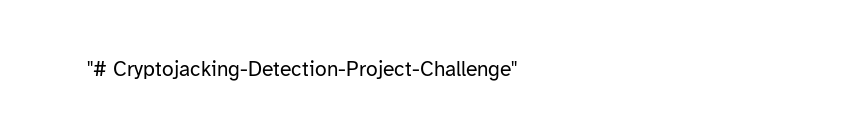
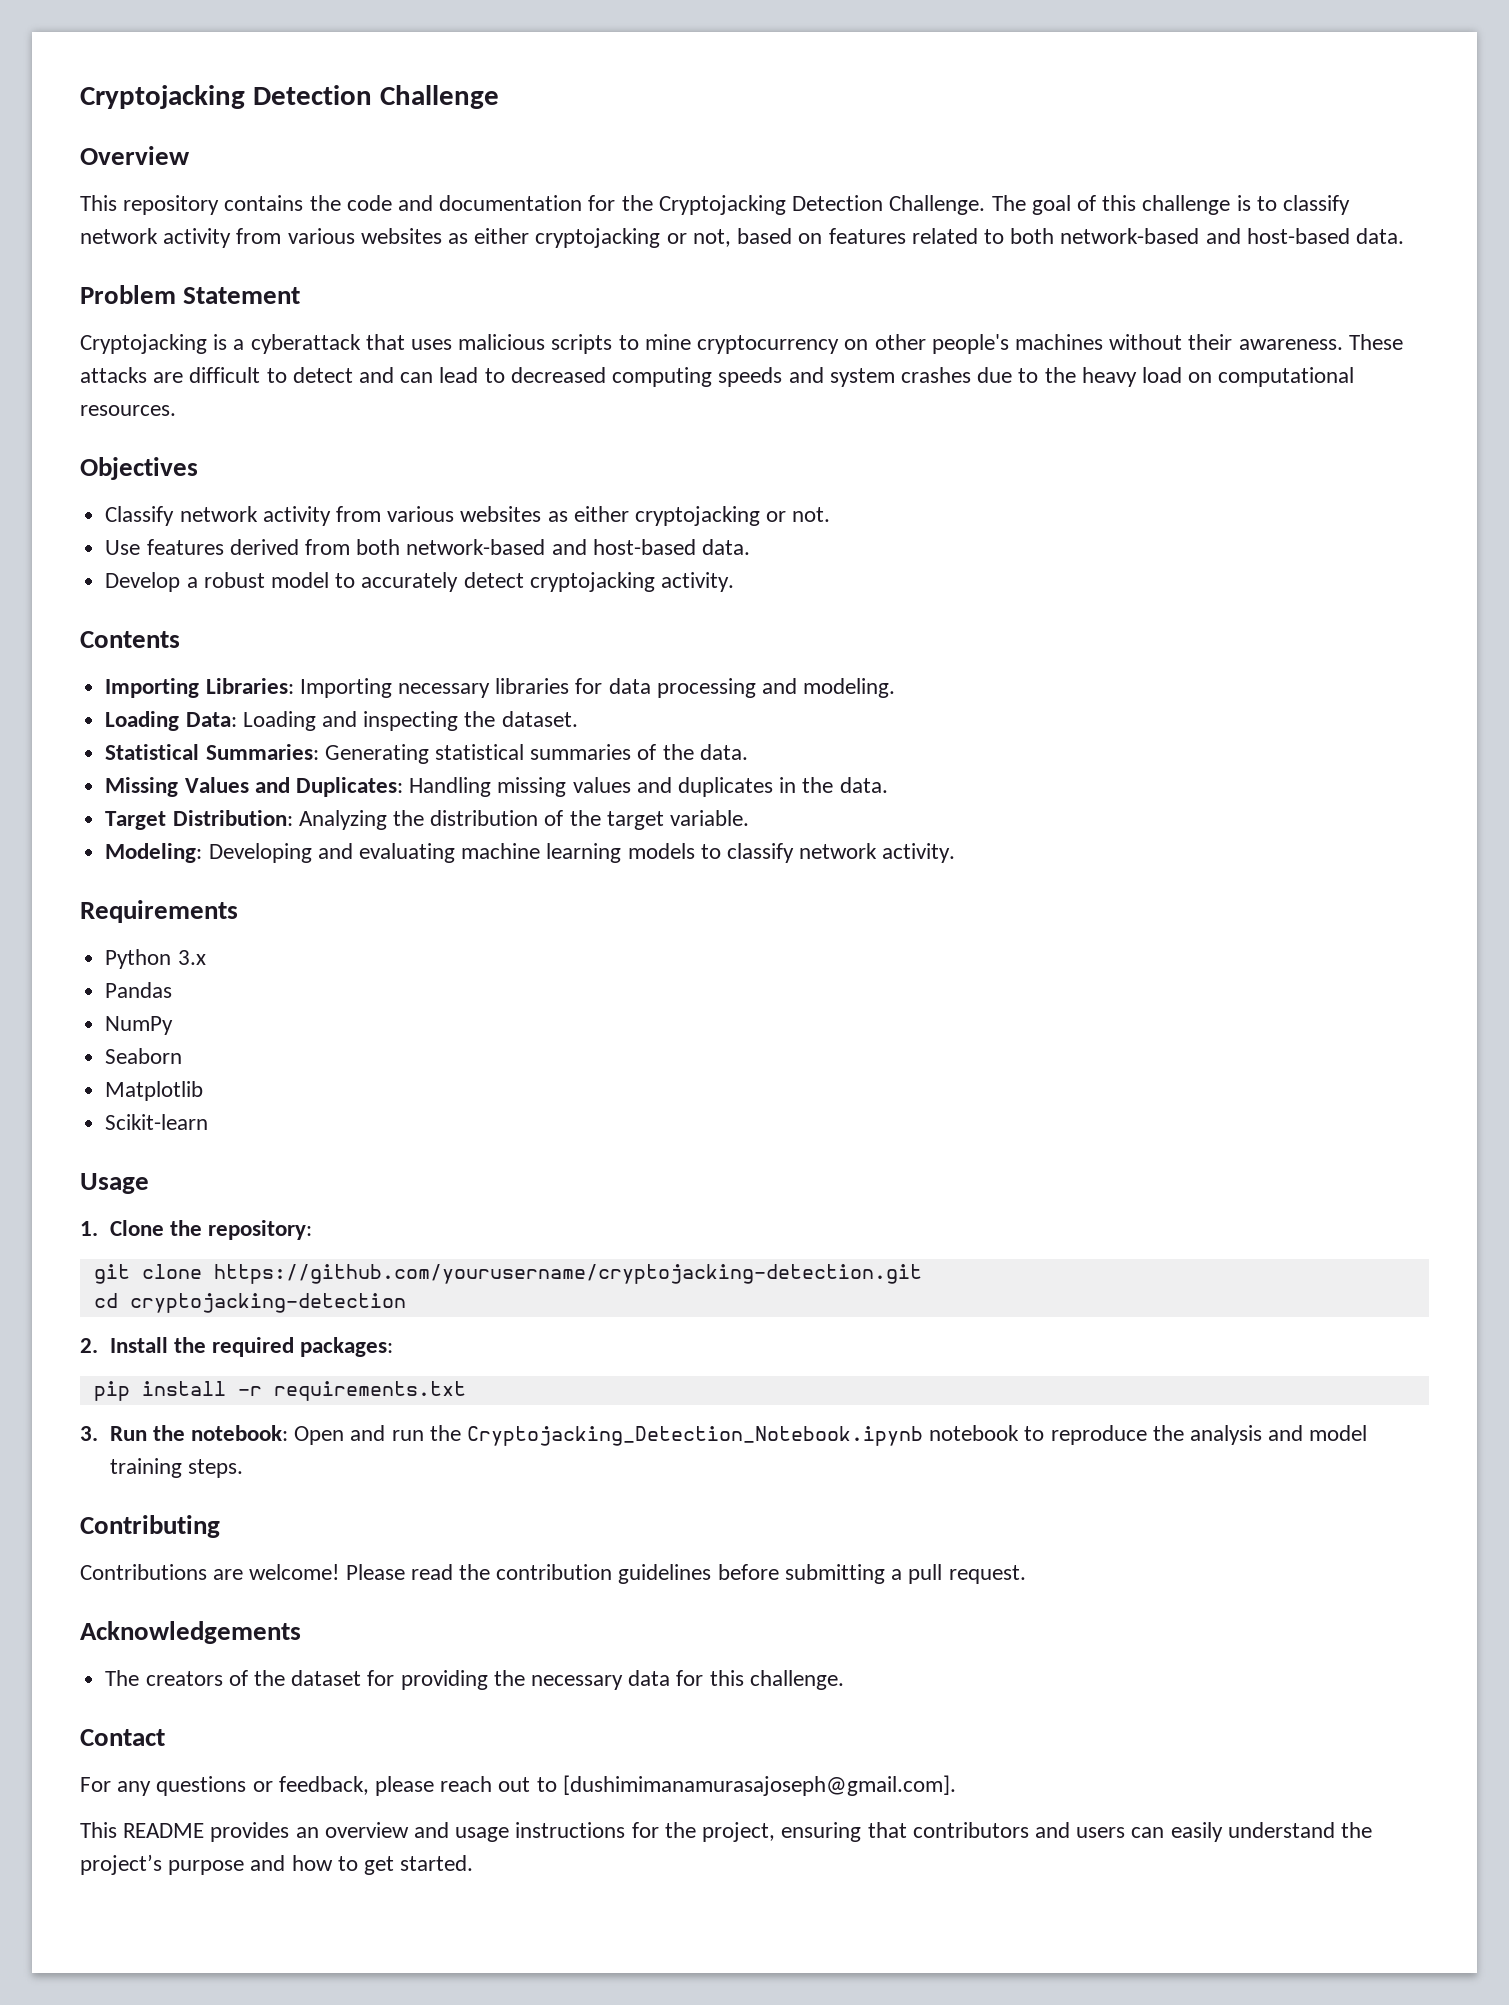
- "# Cryptojacking-Detection-Project-Challenge"
+ Cryptojacking Detection Challenge
+ Overview
+ This repository contains the code and documentation for the Cryptojacking Detection Challenge. The goal of this challenge is to classify network activity from various websites as either cryptojacking or not, based on features related to both network-based and host-based data.
+ Problem Statement
+ Cryptojacking is a cyberattack that uses malicious scripts to mine cryptocurrency on other people's machines without their awareness. These attacks are difficult to detect and can lead to decreased computing speeds and system crashes due to the heavy load on computational resources.
+ Objectives
+ Classify network activity from various websites as either cryptojacking or not.
+ Use features derived from both network-based and host-based data.
+ Develop a robust model to accurately detect cryptojacking activity.
+ Contents
+ Importing Libraries: Importing necessary libraries for data processing and modeling.
+ Loading Data: Loading and inspecting the dataset.
+ Statistical Summaries: Generating statistical summaries of the data.
+ Missing Values and Duplicates: Handling missing values and duplicates in the data.
+ Target Distribution: Analyzing the distribution of the target variable.
+ Modeling: Developing and evaluating machine learning models to classify network activity.
+ Requirements
+ Python 3.x
+ Pandas
+ NumPy
+ Seaborn
+ Matplotlib
+ Scikit-learn
+ Usage
+ 1. Clone the repository:
+ git clone https://github.com/yourusername/cryptojacking-detection.git
+ cd cryptojacking-detection
+ 2. Install the required packages:
+ pip install -r requirements.txt
+ 3. Run the notebook: Open and run the Cryptojacking_Detection_Notebook.ipynb notebook to reproduce the analysis and model training steps.
+ Contributing
+ Contributions are welcome! Please read the contribution guidelines before submitting a pull request.
+ Acknowledgements
+ The creators of the dataset for providing the necessary data for this challenge.
+ Contact
+ For any questions or feedback, please reach out to [dushimimanamurasajoseph@gmail.com].
+ This README provides an overview and usage instructions for the project, ensuring that contributors and users can easily understand the project’s purpose and how to get started.

